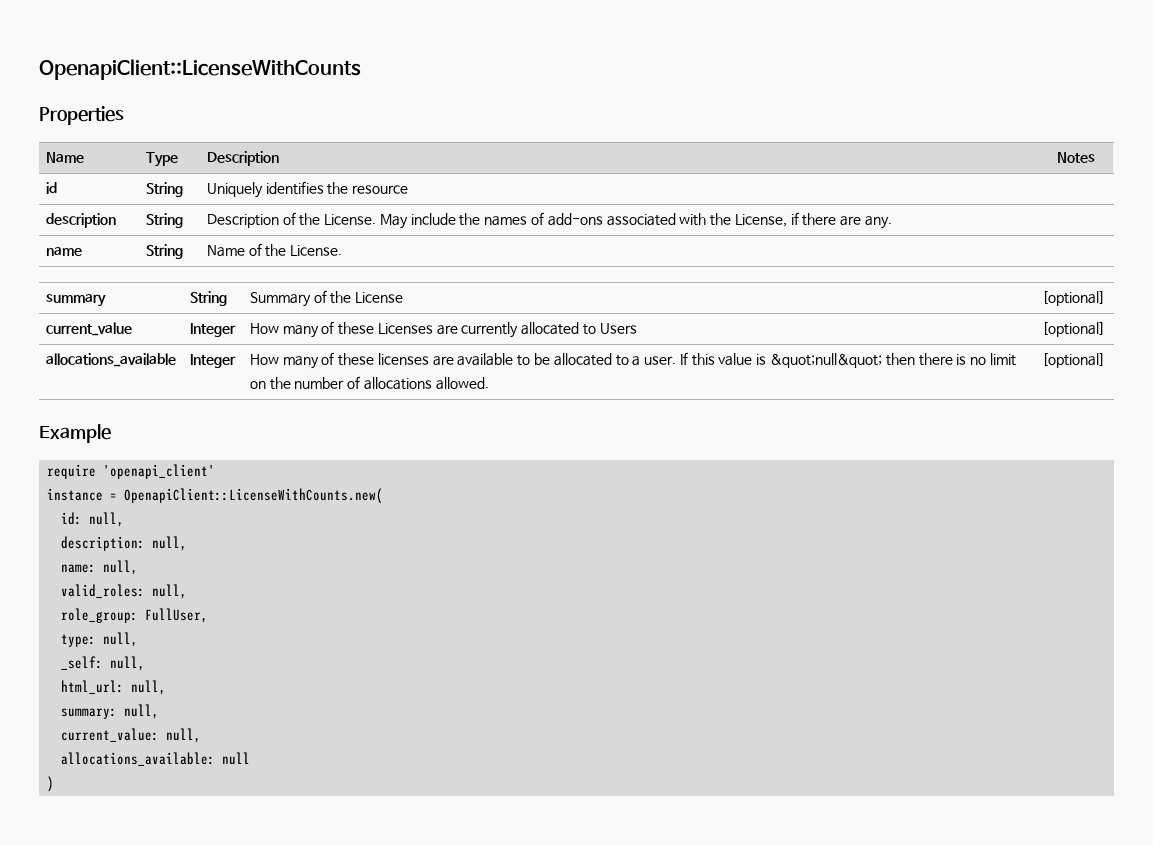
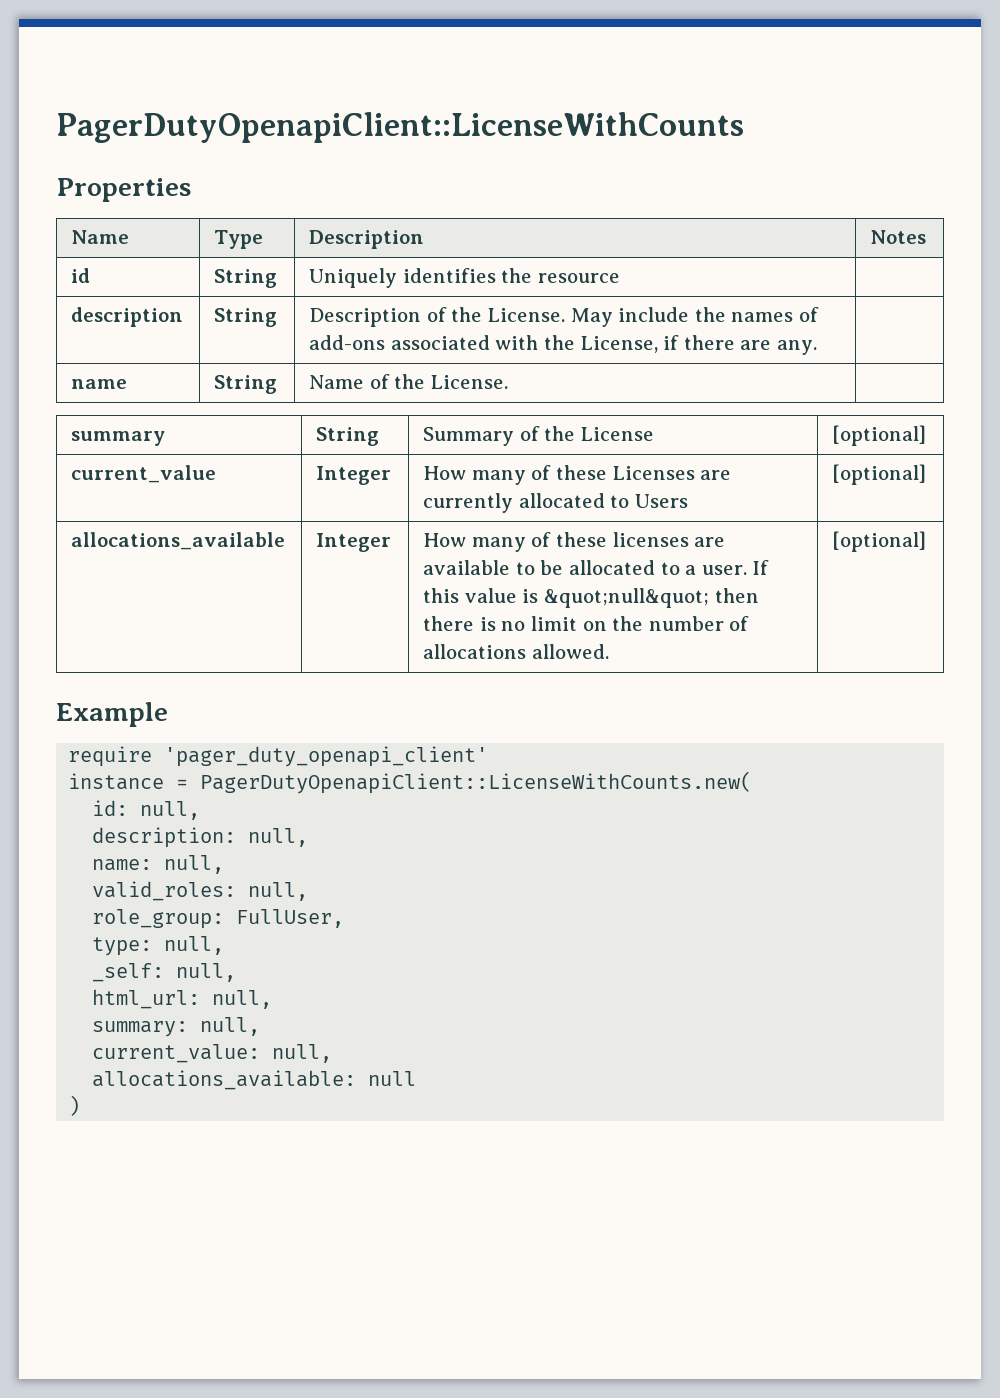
- OpenapiClient::LicenseWithCounts
+ PagerDutyOpenapiClient::LicenseWithCounts
- require 'openapi_client'
+ require 'pager_duty_openapi_client'
- instance = OpenapiClient::LicenseWithCounts.new(
+ instance = PagerDutyOpenapiClient::LicenseWithCounts.new(

